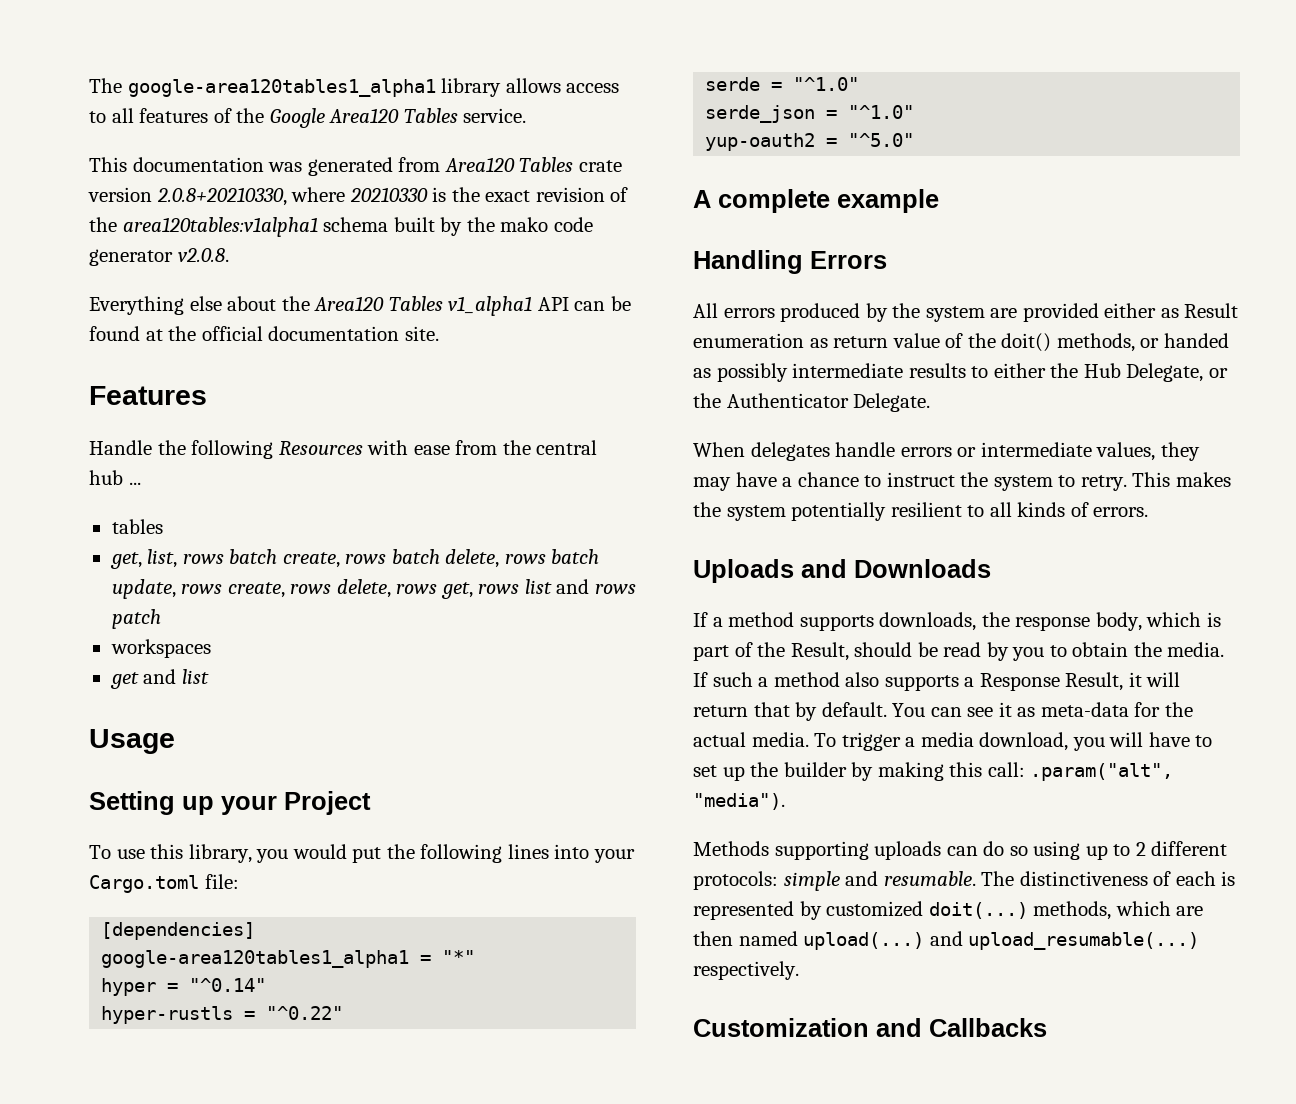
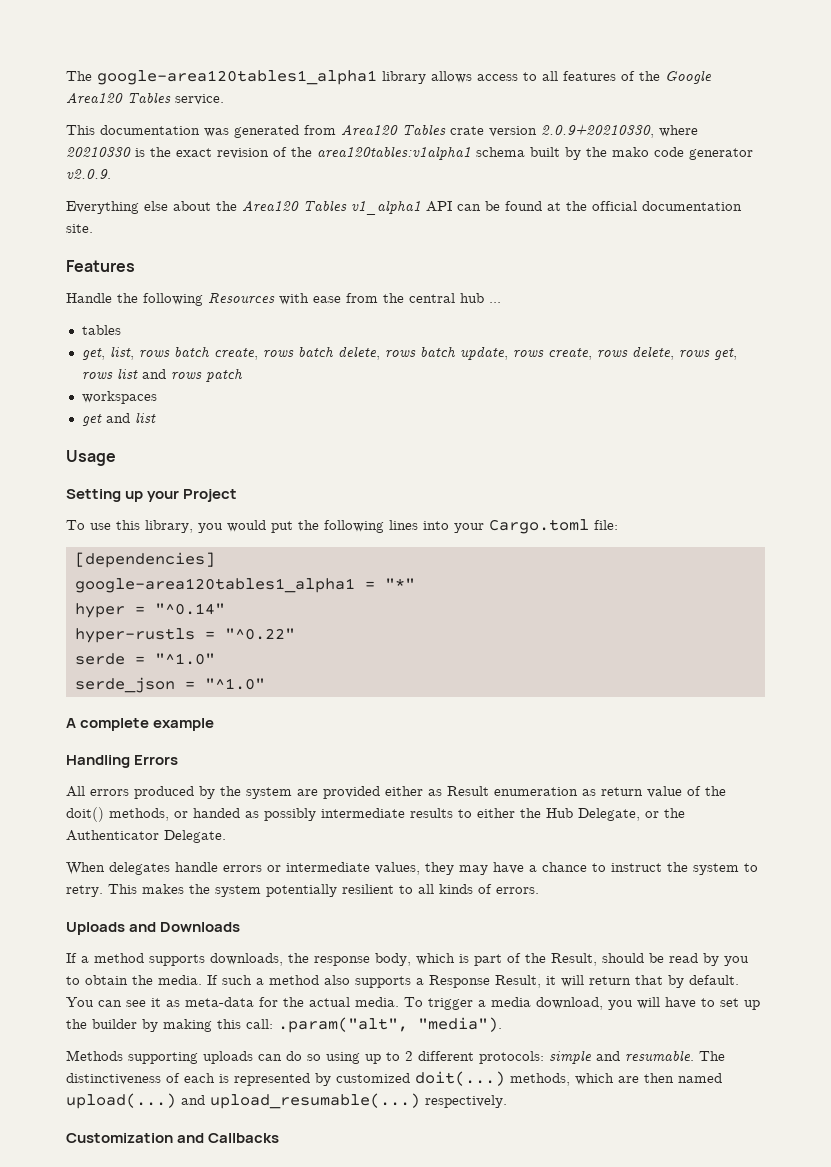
- This documentation was generated from Area120 Tables crate version 2.0.8+20210330, where 20210330 is the exact revision of the area120tables:v1alpha1 schema built by the mako code generator v2.0.8.
+ This documentation was generated from Area120 Tables crate version 2.0.9+20210330, where 20210330 is the exact revision of the area120tables:v1alpha1 schema built by the mako code generator v2.0.9.
- yup-oauth2 = "^5.0"

